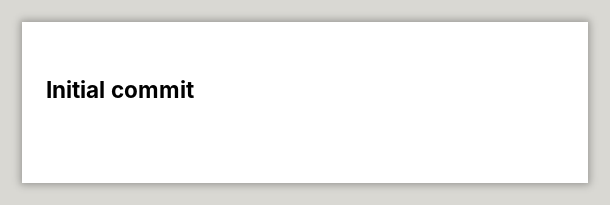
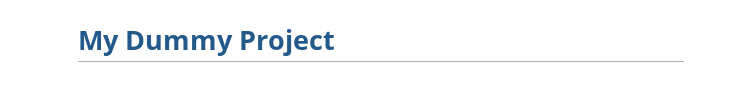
- Initial commit
+ My Dummy Project

